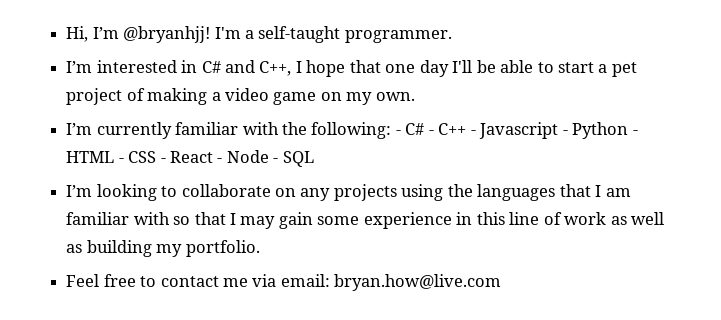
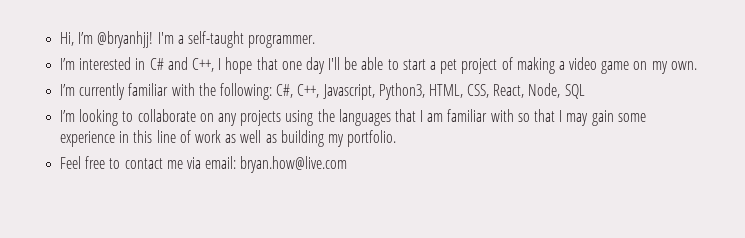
- I’m currently familiar with the following: - C# - C++ - Javascript - Python - HTML - CSS - React - Node - SQL
+ I’m currently familiar with the following: C#, C++, Javascript, Python3, HTML, CSS, React, Node, SQL

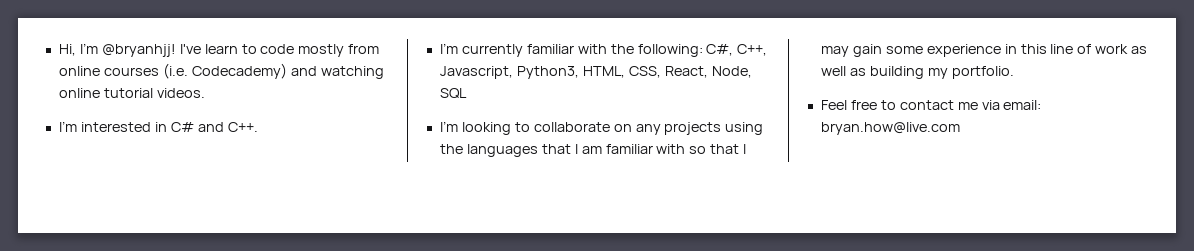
- I'm a self-taught programmer.
+ I've learn to code mostly from online courses (i.e. Codecademy) and watching online tutorial videos.
- I’m interested in C# and C++, I hope that one day I'll be able to start a pet project of making a video game on my own.
+ I’m interested in C# and C++.

